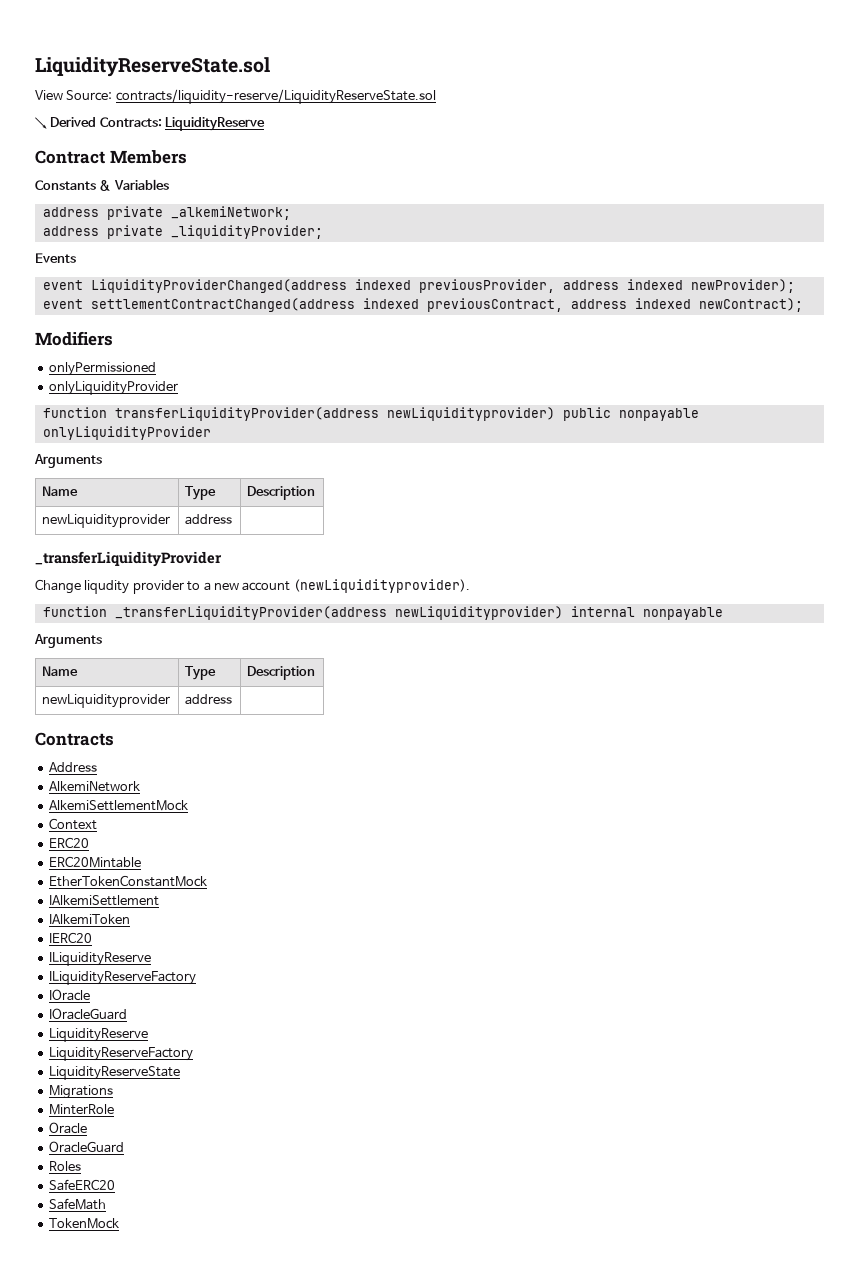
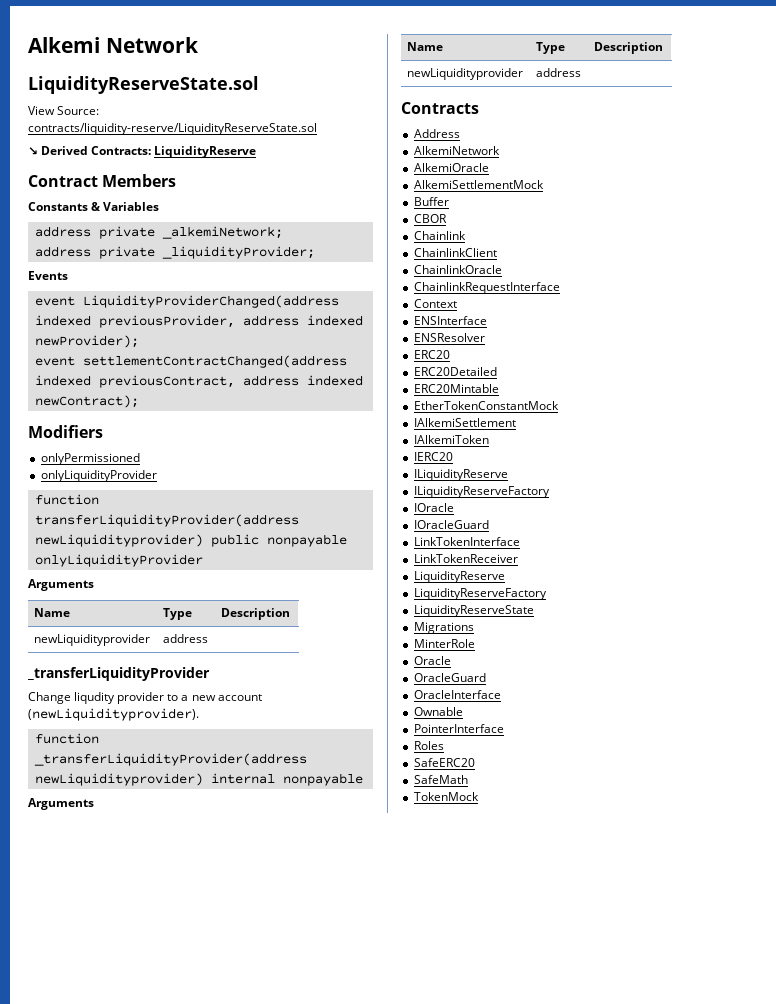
+ Alkemi Network
+ AlkemiOracle
+ Buffer
+ CBOR
+ Chainlink
+ ChainlinkClient
+ ChainlinkOracle
+ ChainlinkRequestInterface
+ ENSInterface
+ ENSResolver
+ ERC20Detailed
+ LinkTokenInterface
+ LinkTokenReceiver
+ OracleInterface
+ Ownable
+ PointerInterface

